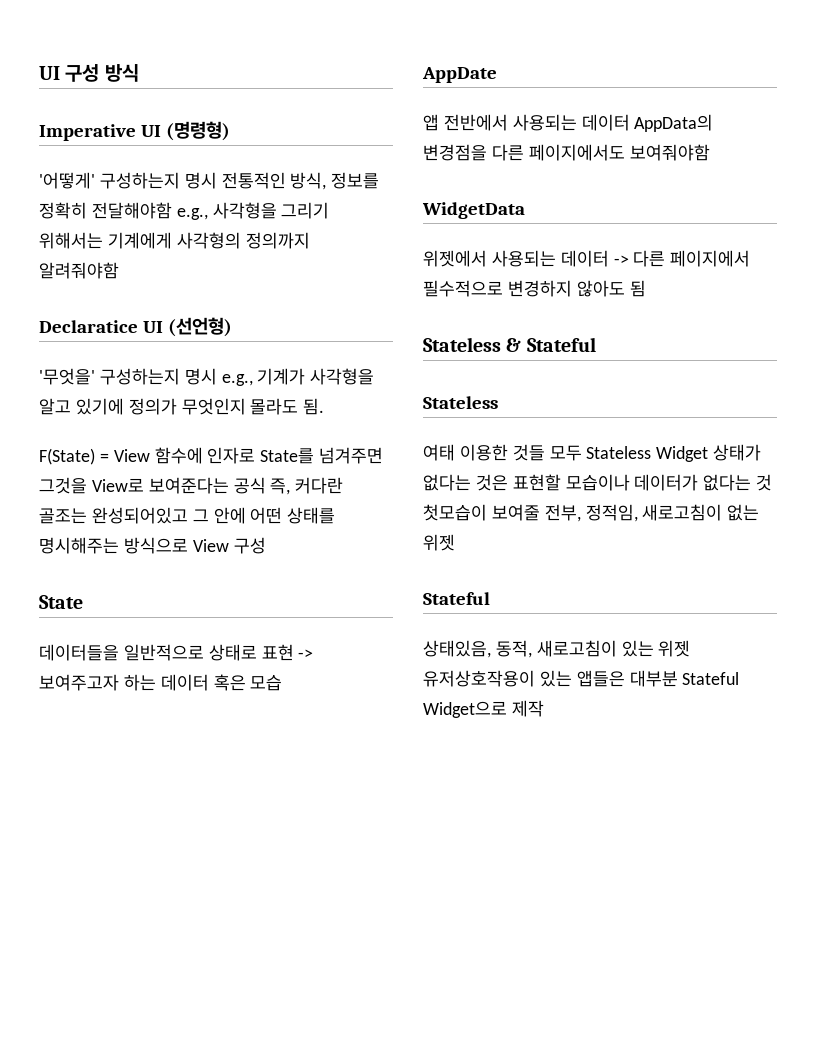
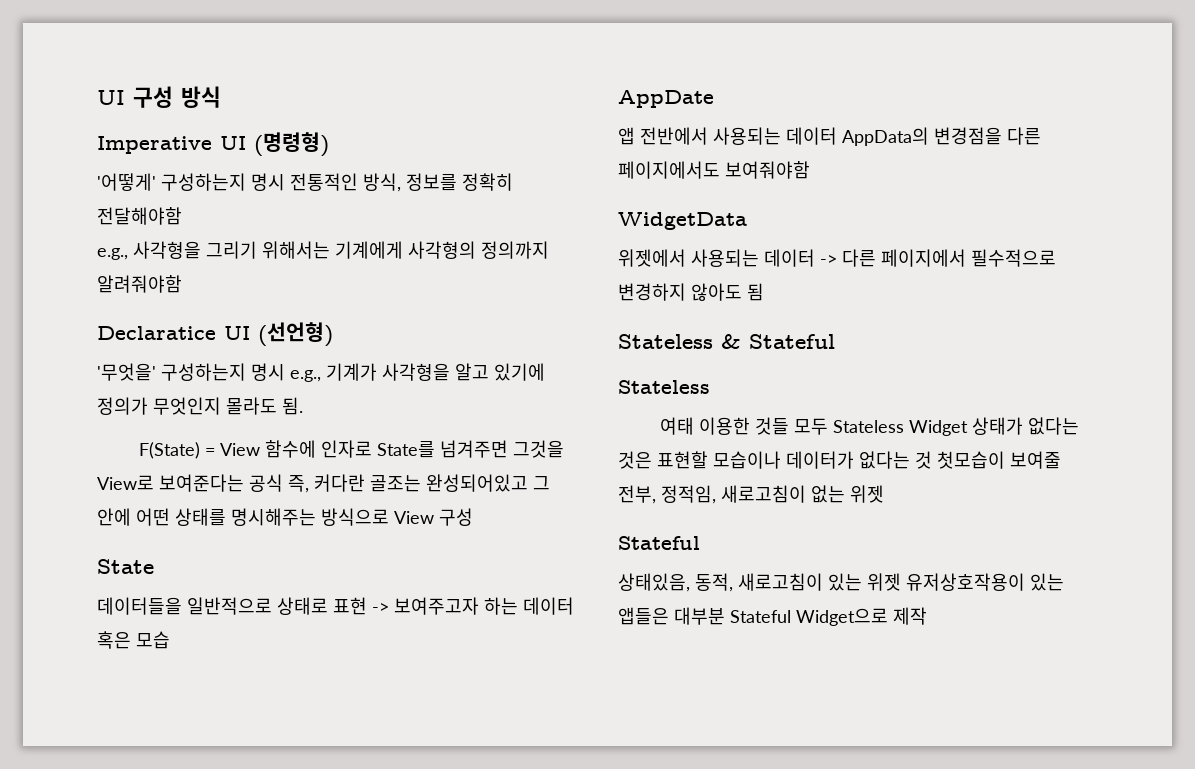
- '어떻게' 구성하는지 명시 전통적인 방식, 정보를 정확히 전달해야함 e.g., 사각형을 그리기 위해서는 기계에게 사각형의 정의까지 알려줘야함
+ '어떻게' 구성하는지 명시 전통적인 방식, 정보를 정확히 전달해야함
+ e.g., 사각형을 그리기 위해서는 기계에게 사각형의 정의까지 알려줘야함

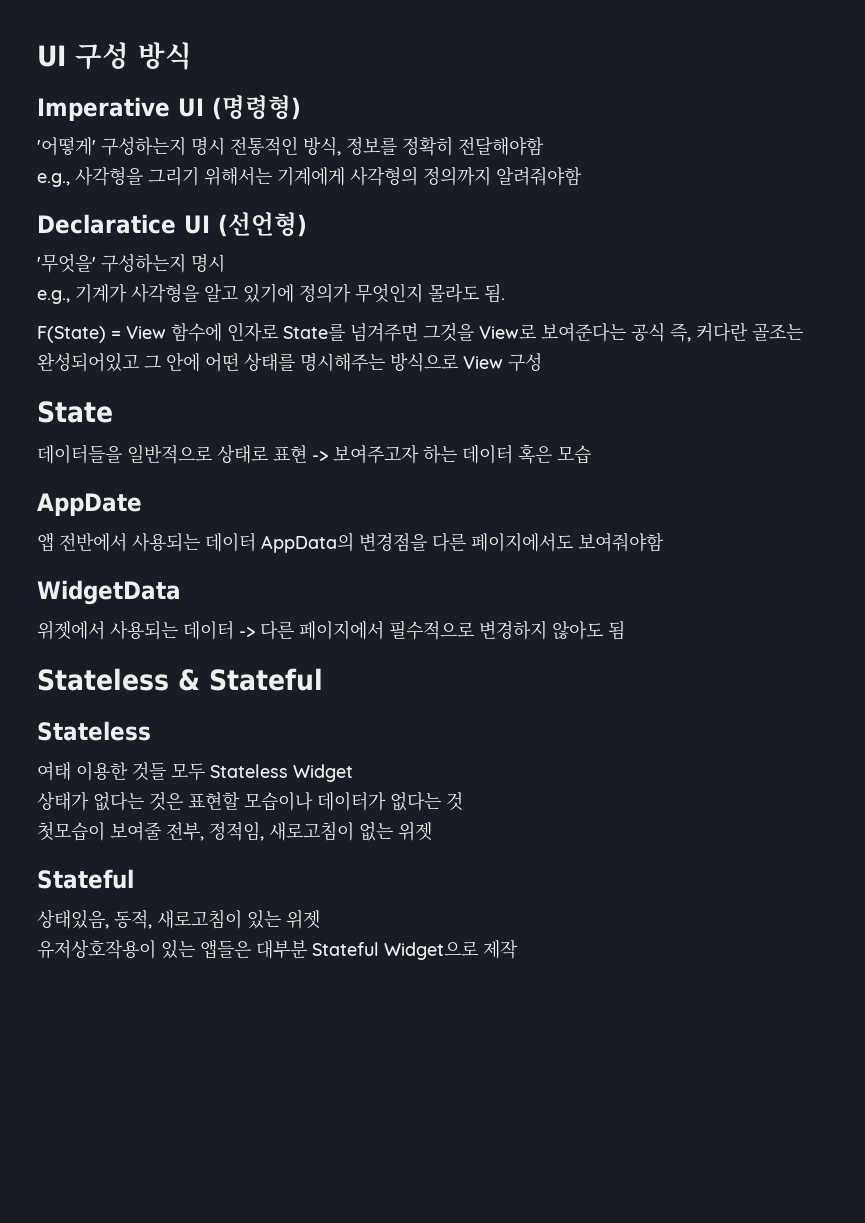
- '무엇을' 구성하는지 명시 e.g., 기계가 사각형을 알고 있기에 정의가 무엇인지 몰라도 됨.
+ '무엇을' 구성하는지 명시
+ e.g., 기계가 사각형을 알고 있기에 정의가 무엇인지 몰라도 됨.
- 여태 이용한 것들 모두 Stateless Widget 상태가 없다는 것은 표현할 모습이나 데이터가 없다는 것 첫모습이 보여줄 전부, 정적임, 새로고침이 없는 위젯
+ 여태 이용한 것들 모두 Stateless Widget
+ 상태가 없다는 것은 표현할 모습이나 데이터가 없다는 것
+ 첫모습이 보여줄 전부, 정적임, 새로고침이 없는 위젯
- 상태있음, 동적, 새로고침이 있는 위젯 유저상호작용이 있는 앱들은 대부분 Stateful Widget으로 제작
+ 상태있음, 동적, 새로고침이 있는 위젯
+ 유저상호작용이 있는 앱들은 대부분 Stateful Widget으로 제작

